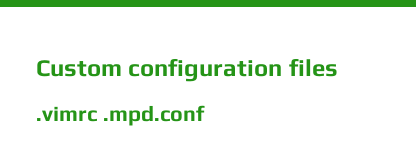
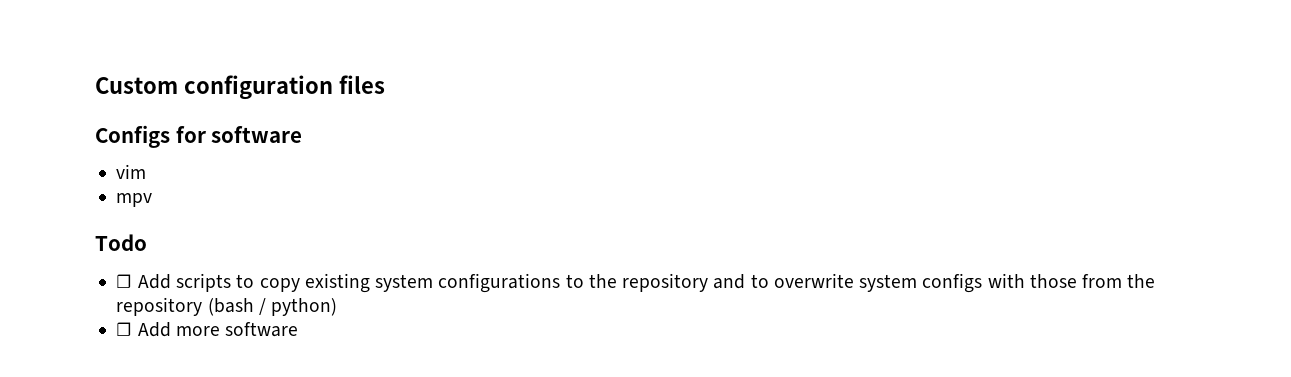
- .vimrc .mpd.conf
+ Configs for software
+ vim
+ mpv
+ Todo
+ ☐ Add scripts to copy existing system configurations to the repository and to overwrite system configs with those from the repository (bash / python)
+ ☐ Add more software

